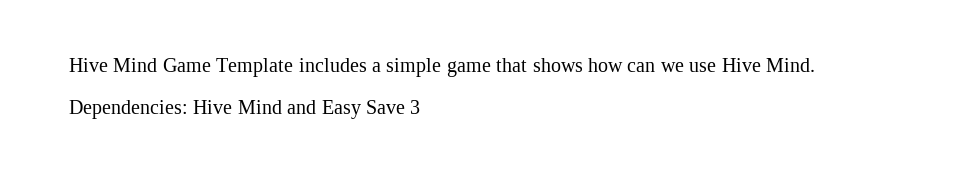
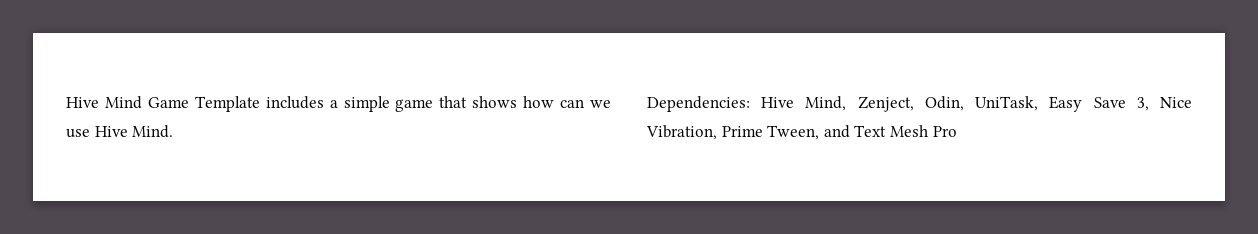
- Dependencies: Hive Mind and Easy Save 3
+ Dependencies: Hive Mind, Zenject, Odin, UniTask, Easy Save 3, Nice Vibration, Prime Tween, and Text Mesh Pro

